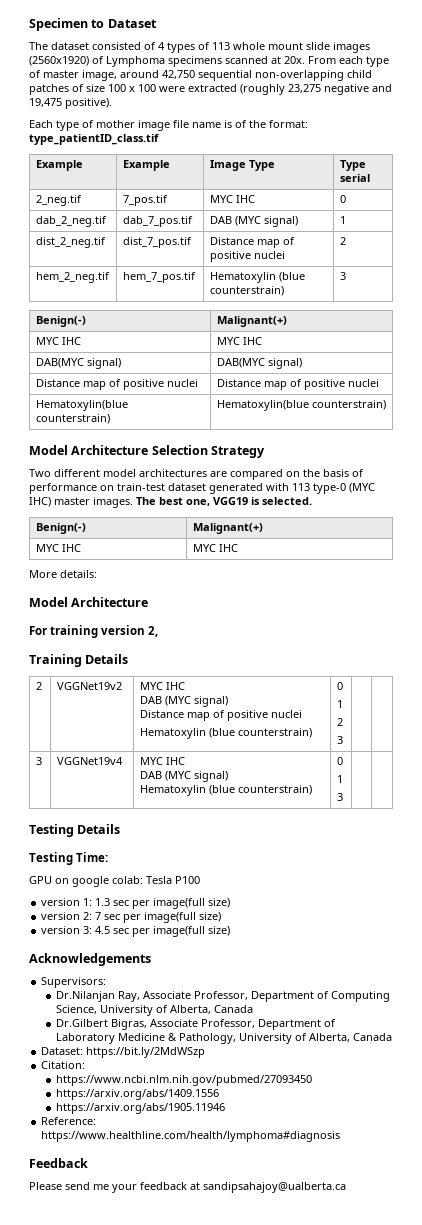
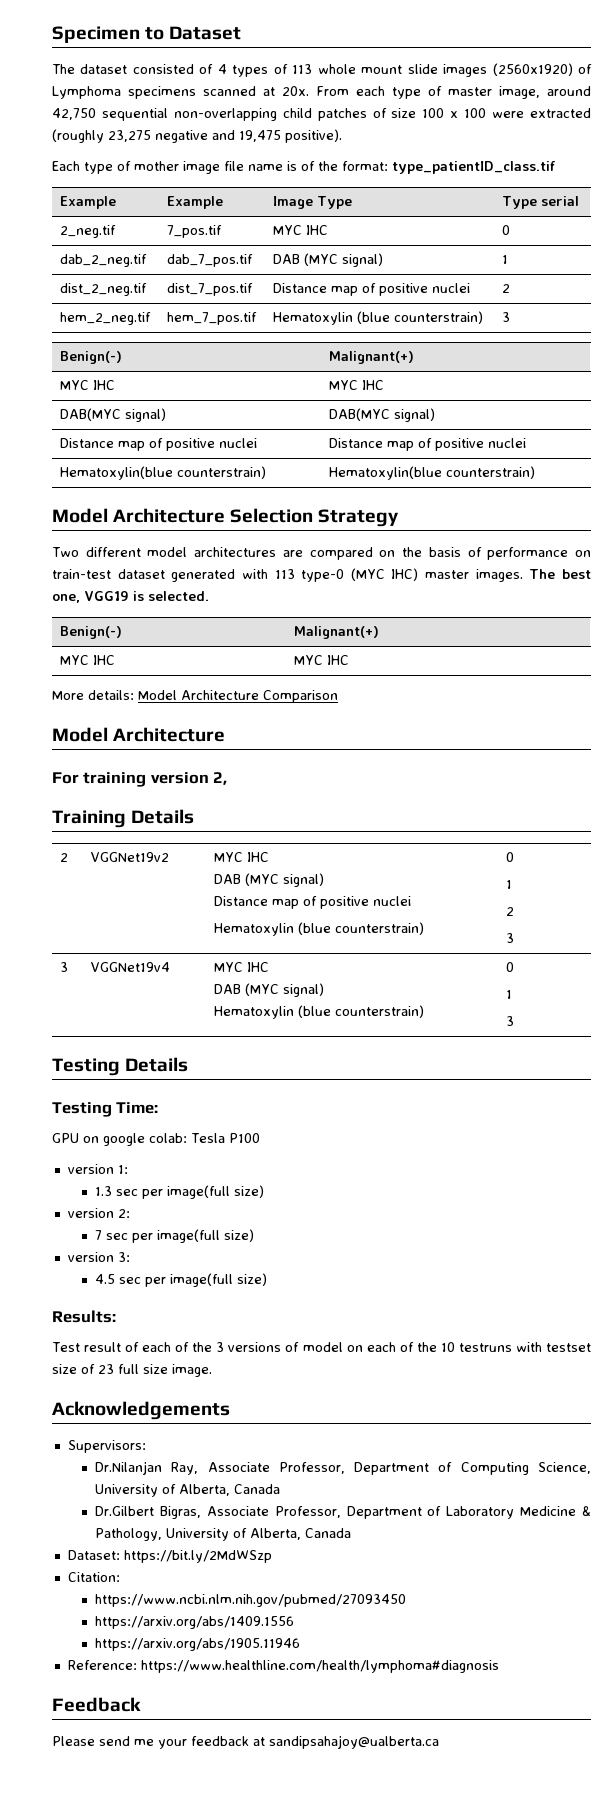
- More details:
+ More details: Model Architecture Comparison
- version 1: 1.3 sec per image(full size)
+ version 1:
+ 1.3 sec per image(full size)
- version 2: 7 sec per image(full size)
+ version 2:
+ 7 sec per image(full size)
- version 3: 4.5 sec per image(full size)
+ version 3:
+ 4.5 sec per image(full size)
+ Results:
+ Test result of each of the 3 versions of model on each of the 10 testruns with testset size of 23 full size image.

